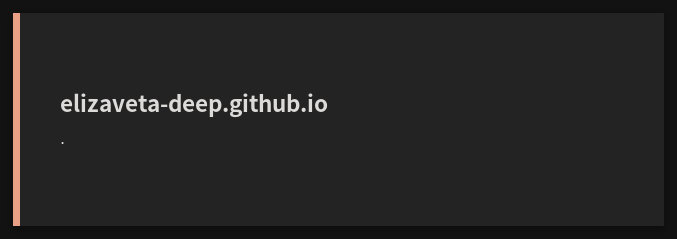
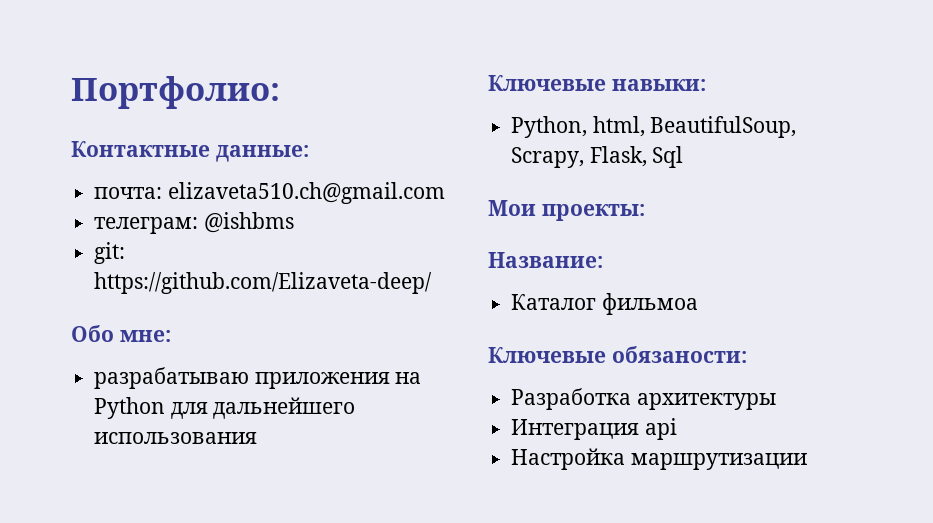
- elizaveta-deep.github.io
- .
+ Портфолио:
+ Контактные данные:
+ почта: elizaveta510.ch@gmail.com
+ телеграм: @ishbms
+ git: https://github.com/Elizaveta-deep/
+ Обо мне:
+ разрабатываю приложения на Python для дальнейшего использования
+ Ключевые навыки:
+ Python, html, BeautifulSoup, Scrapy, Flask, Sql
+ Мои проекты:
+ Название:
+ Каталог фильмоа
+ Ключевые обязаности:
+ Разработка архитектуры
+ Интеграция api
+ Настройка маршрутизации

